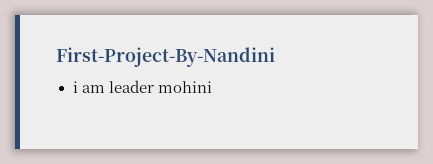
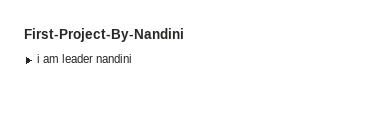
- i am leader mohini
+ i am leader nandini

